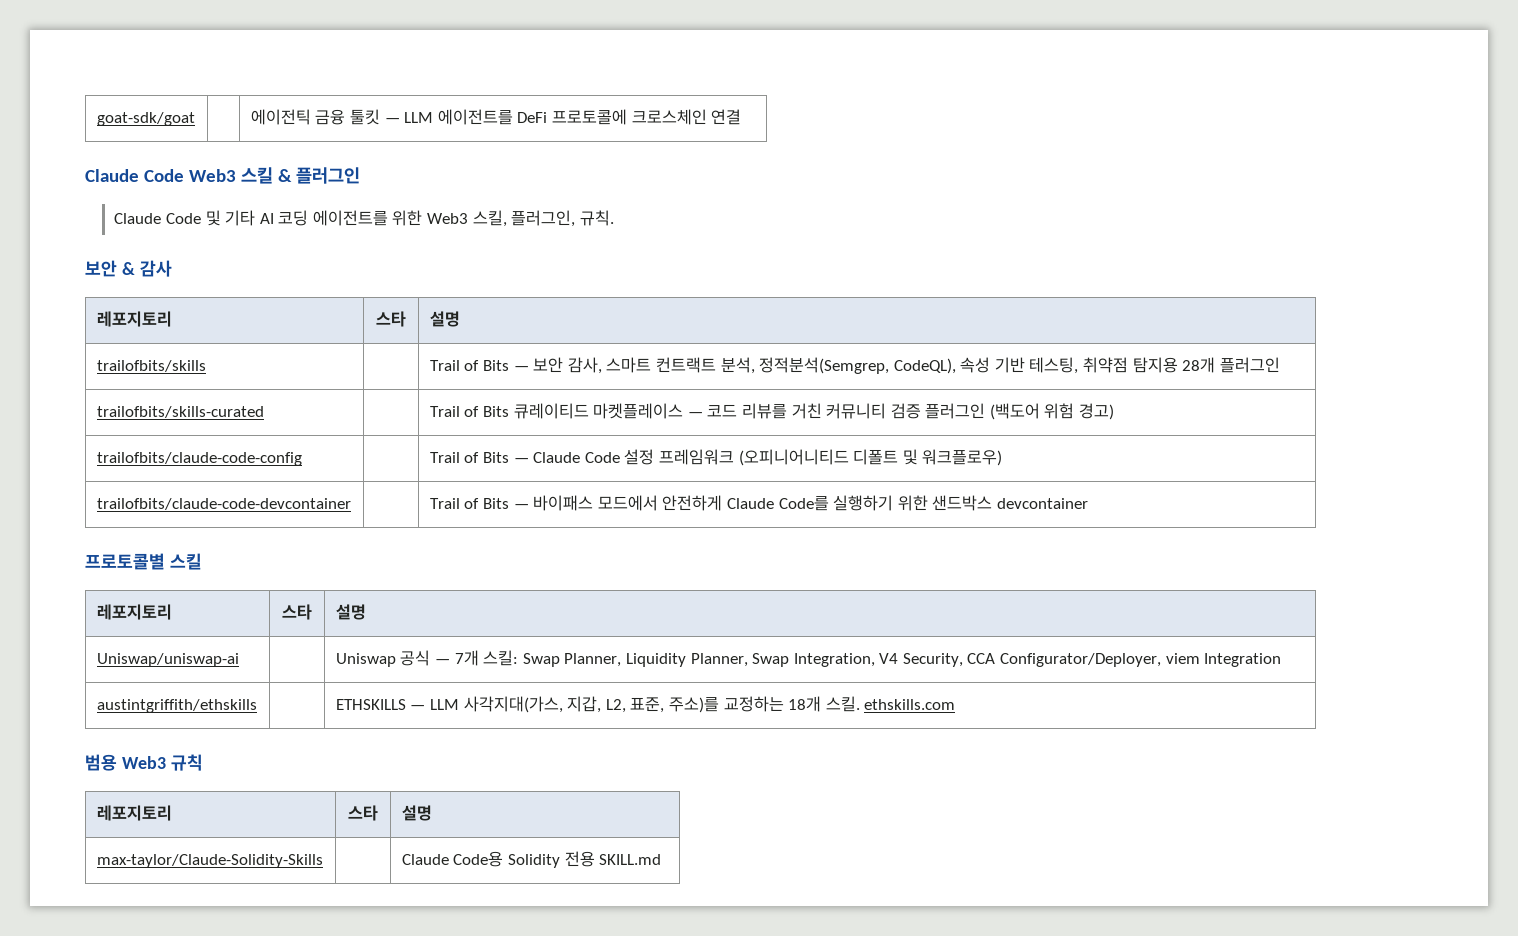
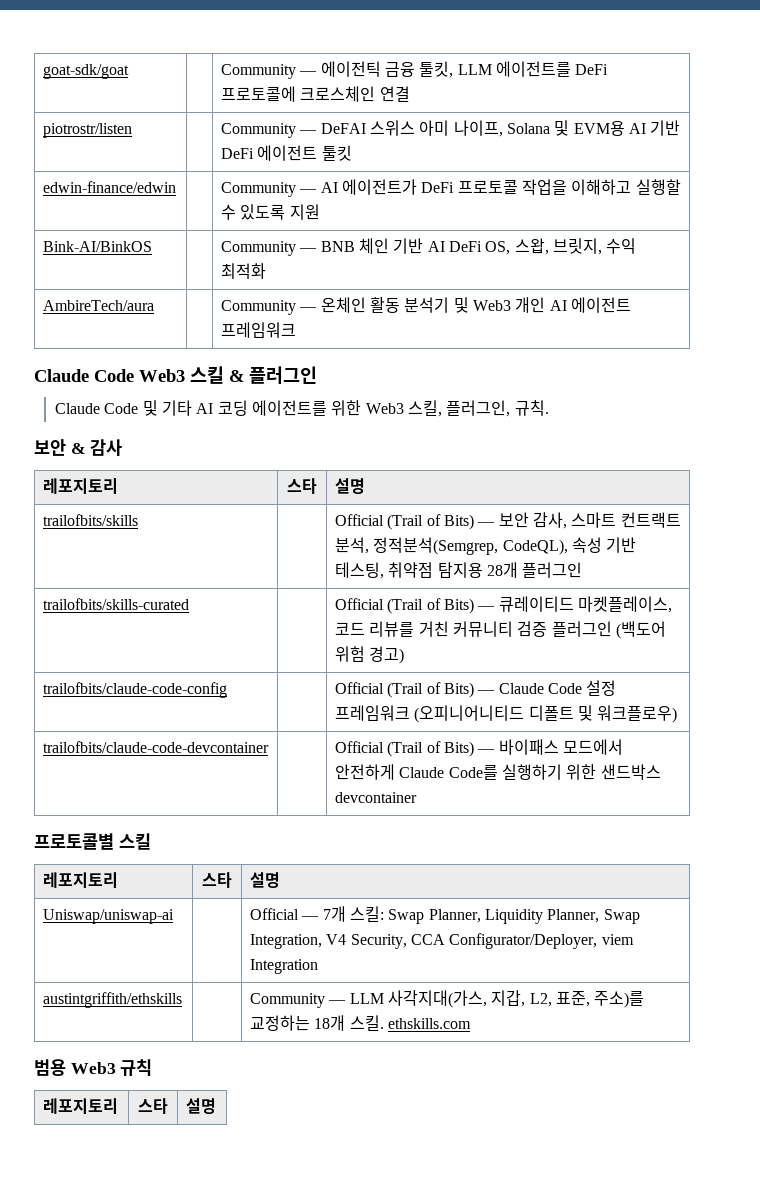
- goat-sdk/goat | | 에이전틱 금융 툴킷 — LLM 에이전트를 DeFi 프로토콜에 크로스체인 연결
+ goat-sdk/goat | | Community — 에이전틱 금융 툴킷, LLM 에이전트를 DeFi 프로토콜에 크로스체인 연결
+ piotrostr/listen | | Community — DeFAI 스위스 아미 나이프, Solana 및 EVM용 AI 기반 DeFi 에이전트 툴킷
+ edwin-finance/edwin | | Community — AI 에이전트가 DeFi 프로토콜 작업을 이해하고 실행할 수 있도록 지원
+ Bink-AI/BinkOS | | Community — BNB 체인 기반 AI DeFi OS, 스왑, 브릿지, 수익 최적화
+ AmbireTech/aura | | Community — 온체인 활동 분석기 및 Web3 개인 AI 에이전트 프레임워크
- trailofbits/skills | | Trail of Bits — 보안 감사, 스마트 컨트랙트 분석, 정적분석(Semgrep, CodeQL), 속성 기반 테스팅, 취약점 탐지용 28개 플러그인
+ trailofbits/skills | | Official (Trail of Bits) — 보안 감사, 스마트 컨트랙트 분석, 정적분석(Semgrep, CodeQL), 속성 기반 테스팅, 취약점 탐지용 28개 플러그인
- trailofbits/skills-curated | | Trail of Bits 큐레이티드 마켓플레이스 — 코드 리뷰를 거친 커뮤니티 검증 플러그인 (백도어 위험 경고)
+ trailofbits/skills-curated | | Official (Trail of Bits) — 큐레이티드 마켓플레이스, 코드 리뷰를 거친 커뮤니티 검증 플러그인 (백도어 위험 경고)
- trailofbits/claude-code-config | | Trail of Bits — Claude Code 설정 프레임워크 (오피니어니티드 디폴트 및 워크플로우)
+ trailofbits/claude-code-config | | Official (Trail of Bits) — Claude Code 설정 프레임워크 (오피니어니티드 디폴트 및 워크플로우)
- trailofbits/claude-code-devcontainer | | Trail of Bits — 바이패스 모드에서 안전하게 Claude Code를 실행하기 위한 샌드박스 devcontainer
+ trailofbits/claude-code-devcontainer | | Official (Trail of Bits) — 바이패스 모드에서 안전하게 Claude Code를 실행하기 위한 샌드박스 devcontainer
- Uniswap/uniswap-ai | | Uniswap 공식 — 7개 스킬: Swap Planner, Liquidity Planner, Swap Integration, V4 Security, CCA Configurator/Deployer, viem Integration
+ Uniswap/uniswap-ai | | Official — 7개 스킬: Swap Planner, Liquidity Planner, Swap Integration, V4 Security, CCA Configurator/Deployer, viem Integration
- austintgriffith/ethskills | | ETHSKILLS — LLM 사각지대(가스, 지갑, L2, 표준, 주소)를 교정하는 18개 스킬. ethskills.com
+ austintgriffith/ethskills | | Community — LLM 사각지대(가스, 지갑, L2, 표준, 주소)를 교정하는 18개 스킬. ethskills.com
- max-taylor/Claude-Solidity-Skills | | Claude Code용 Solidity 전용 SKILL.md

